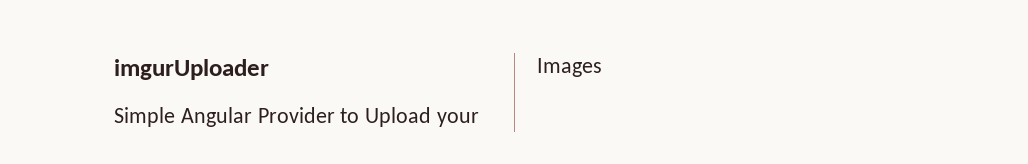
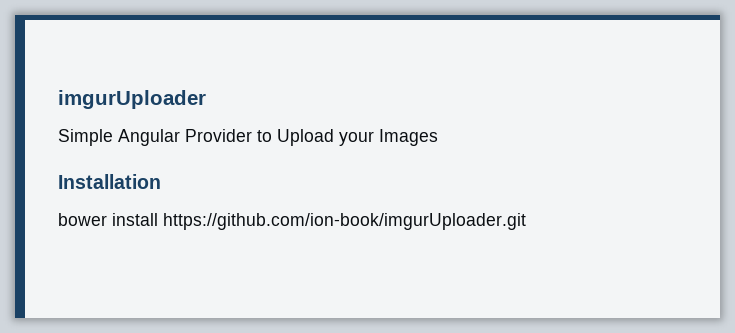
+ Installation
+ bower install https://github.com/ion-book/imgurUploader.git

